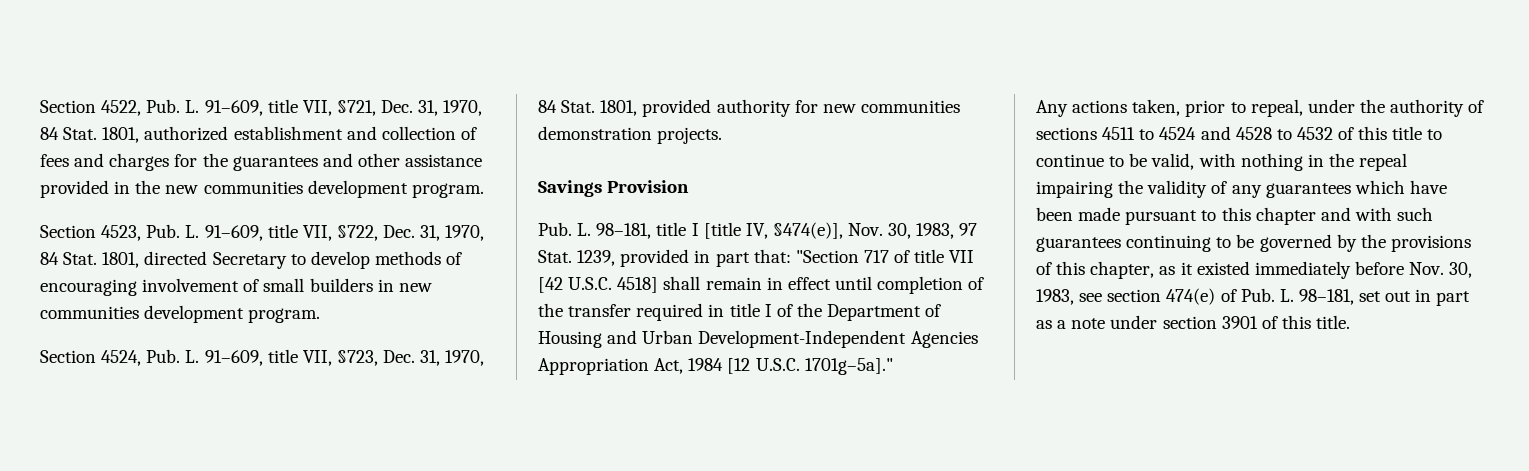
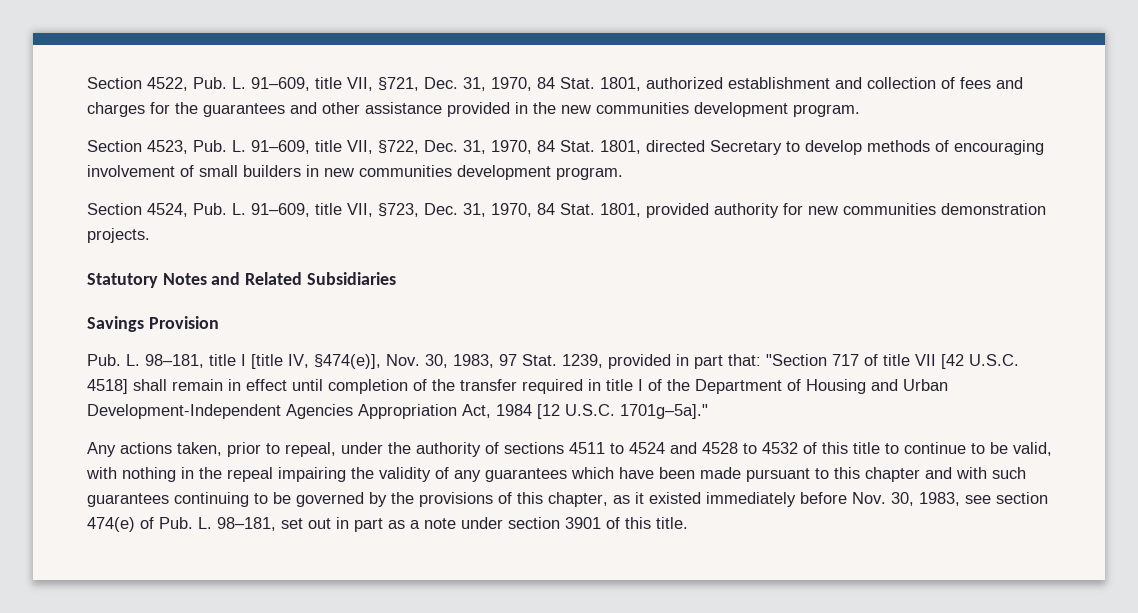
+ Statutory Notes and Related Subsidiaries

